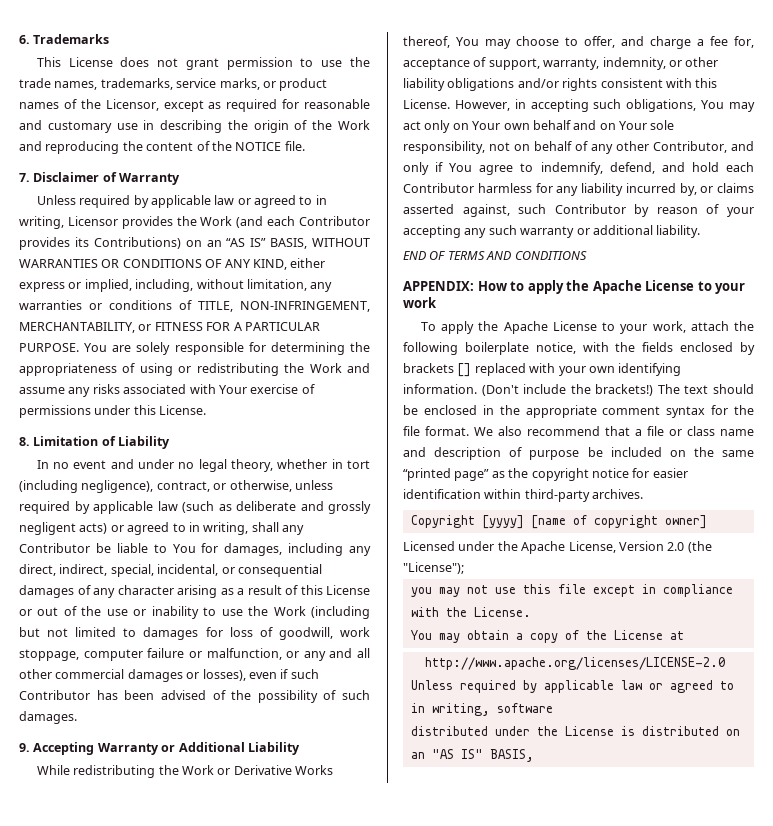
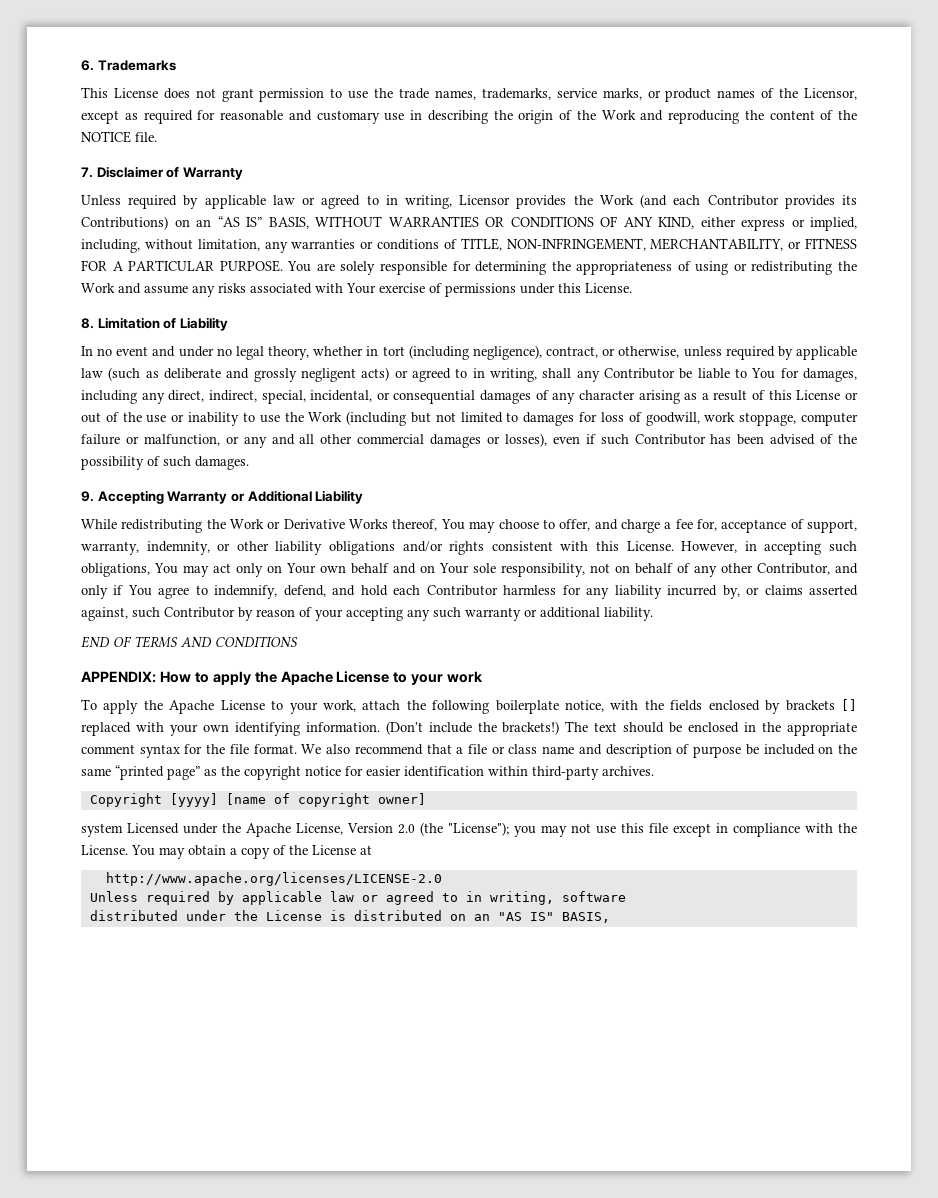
- Licensed under the Apache License, Version 2.0 (the "License");
- you may not use this file except in compliance with the License.
- You may obtain a copy of the License at
+ system Licensed under the Apache License, Version 2.0 (the "License"); you may not use this file except in compliance with the License. You may obtain a copy of the License at

